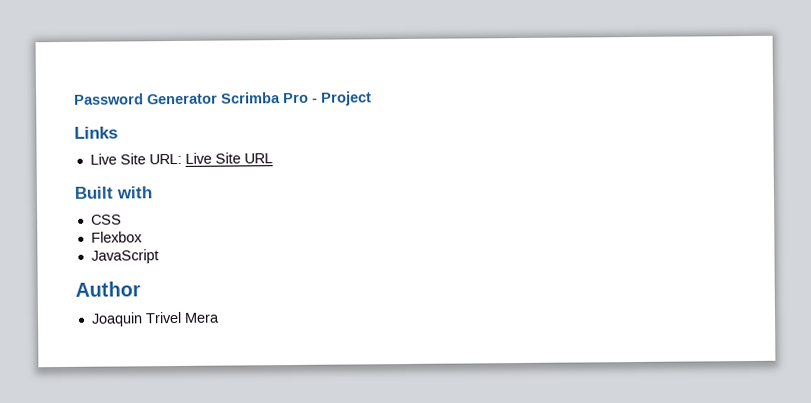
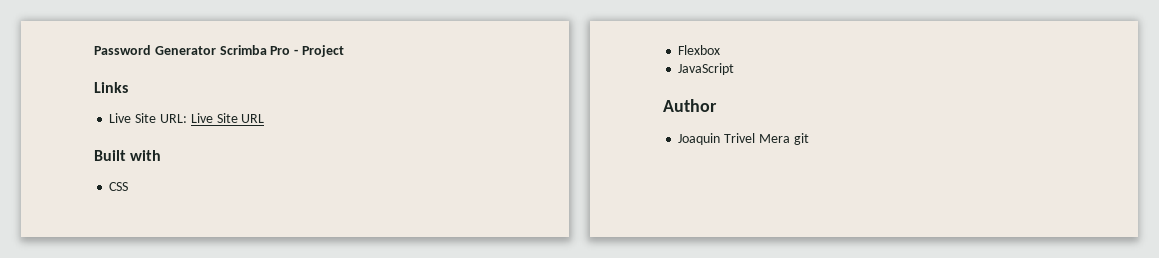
- Joaquin Trivel Mera
+ Joaquin Trivel Mera git

